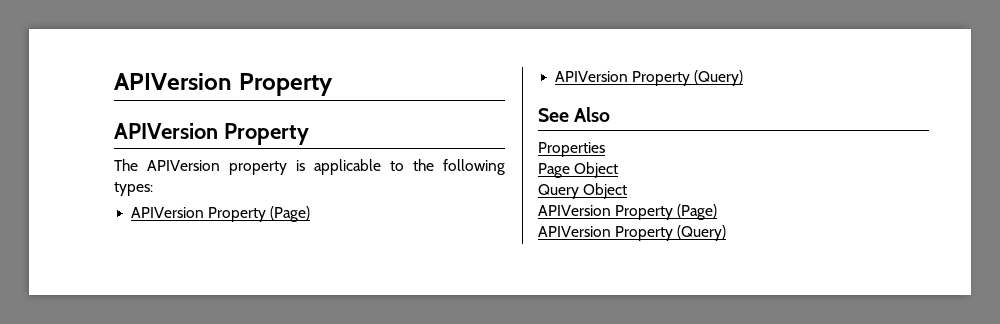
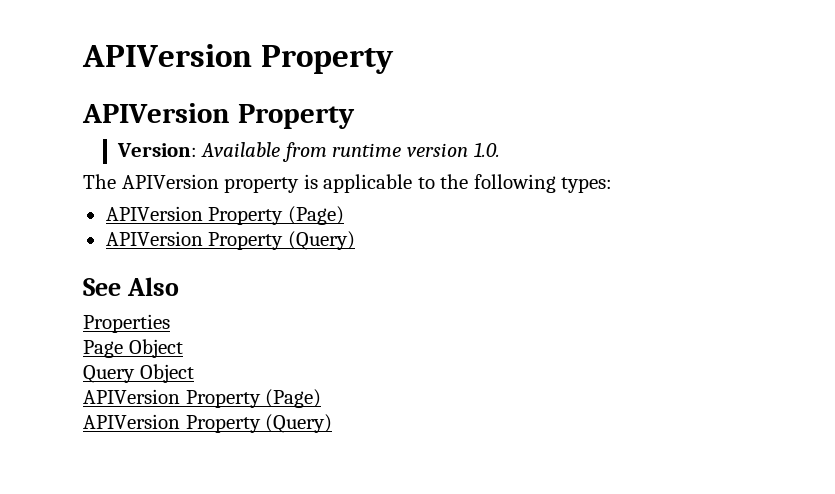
+ Version: Available from runtime version 1.0.

